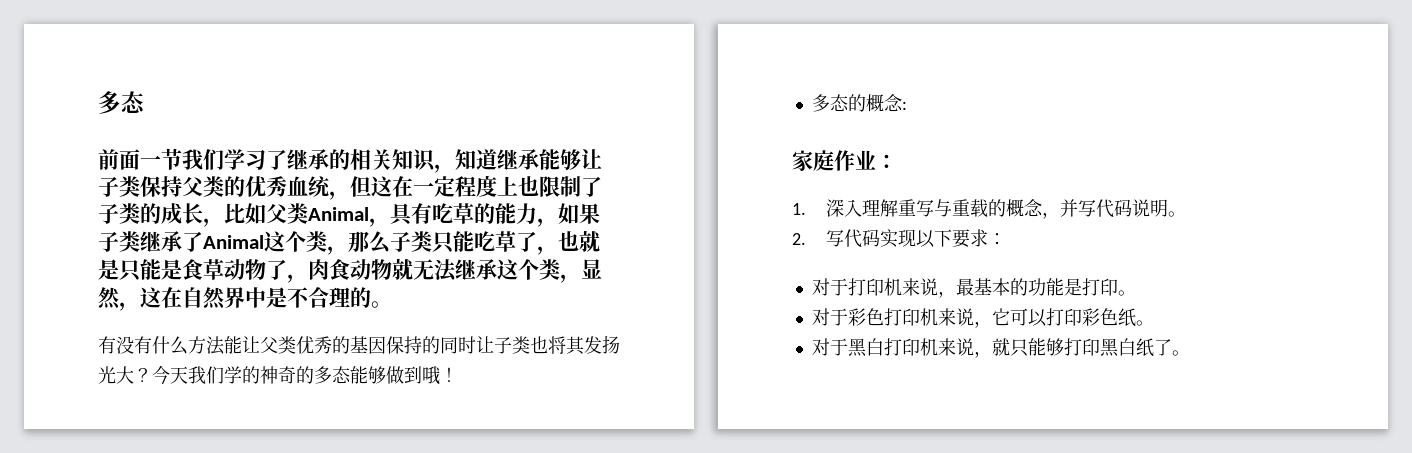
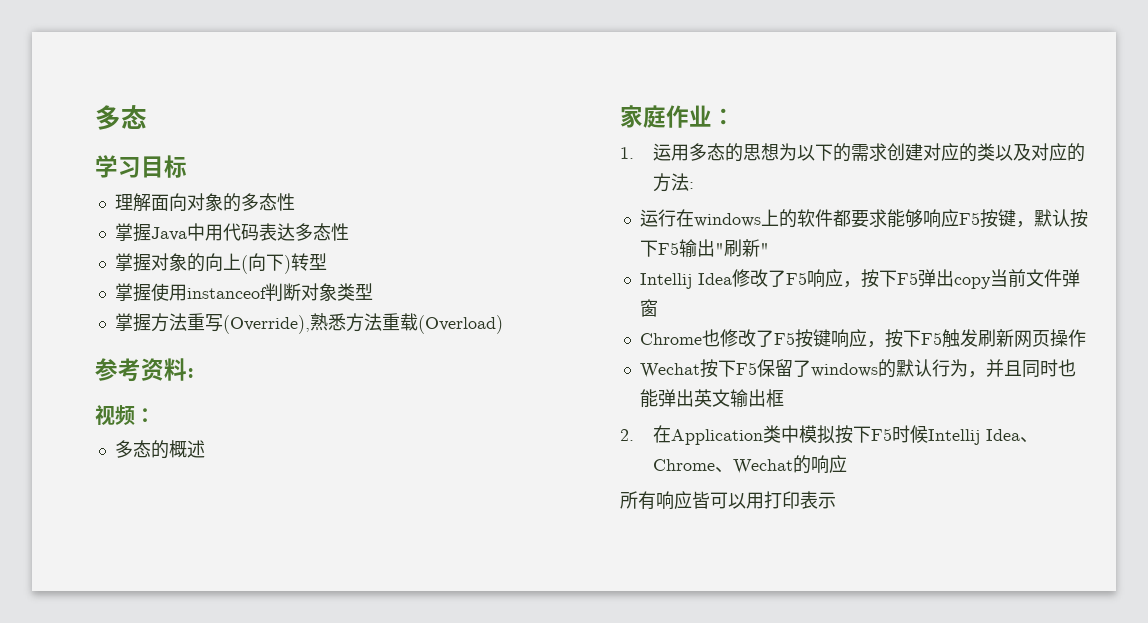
- 前面一节我们学习了继承的相关知识，知道继承能够让子类保持父类的优秀血统，但这在一定程度上也限制了子类的成长，比如父类Animal，具有吃草的能力，如果子类继承了Animal这个类，那么子类只能吃草了，也就是只能是食草动物了，肉食动物就无法继承这个类，显然，这在自然界中是不合理的。
- 有没有什么方法能让父类优秀的基因保持的同时让子类也将其发扬光大？今天我们学的神奇的多态能够做到哦！
+ 学习目标
+ 理解面向对象的多态性
+ 掌握Java中用代码表达多态性
+ 掌握对象的向上(向下)转型
+ 掌握使用instanceof判断对象类型
+ 掌握方法重写(Override),熟悉方法重载(Overload)
+ 参考资料:
+ 视频：
- 多态的概念:
+ 多态的概述
- 1.深入理解重写与重载的概念，并写代码说明。
- 2.写代码实现以下要求：
- 对于打印机来说，最基本的功能是打印。
- 对于彩色打印机来说，它可以打印彩色纸。
- 对于黑白打印机来说，就只能够打印黑白纸了。
+ 1.运用多态的思想为以下的需求创建对应的类以及对应的方法:
+ 运行在windows上的软件都要求能够响应F5按键，默认按下F5输出"刷新"
+ Intellij Idea修改了F5响应，按下F5弹出copy当前文件弹窗
+ Chrome也修改了F5按键响应，按下F5触发刷新网页操作
+ Wechat按下F5保留了windows的默认行为，并且同时也能弹出英文输出框
+ 2.在Application类中模拟按下F5时候Intellij Idea、Chrome、Wechat的响应
+ 所有响应皆可以用打印表示

